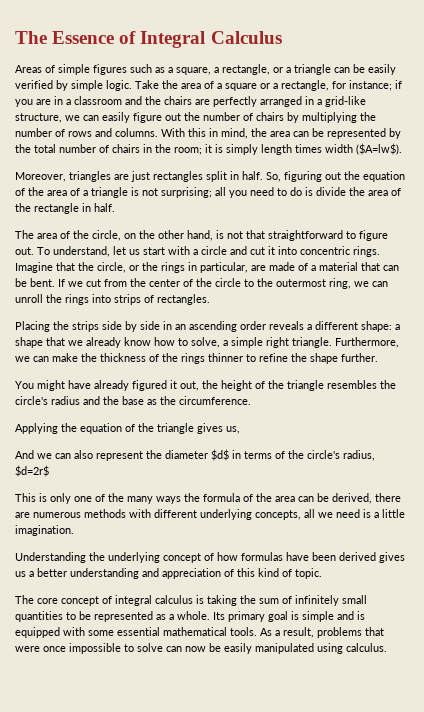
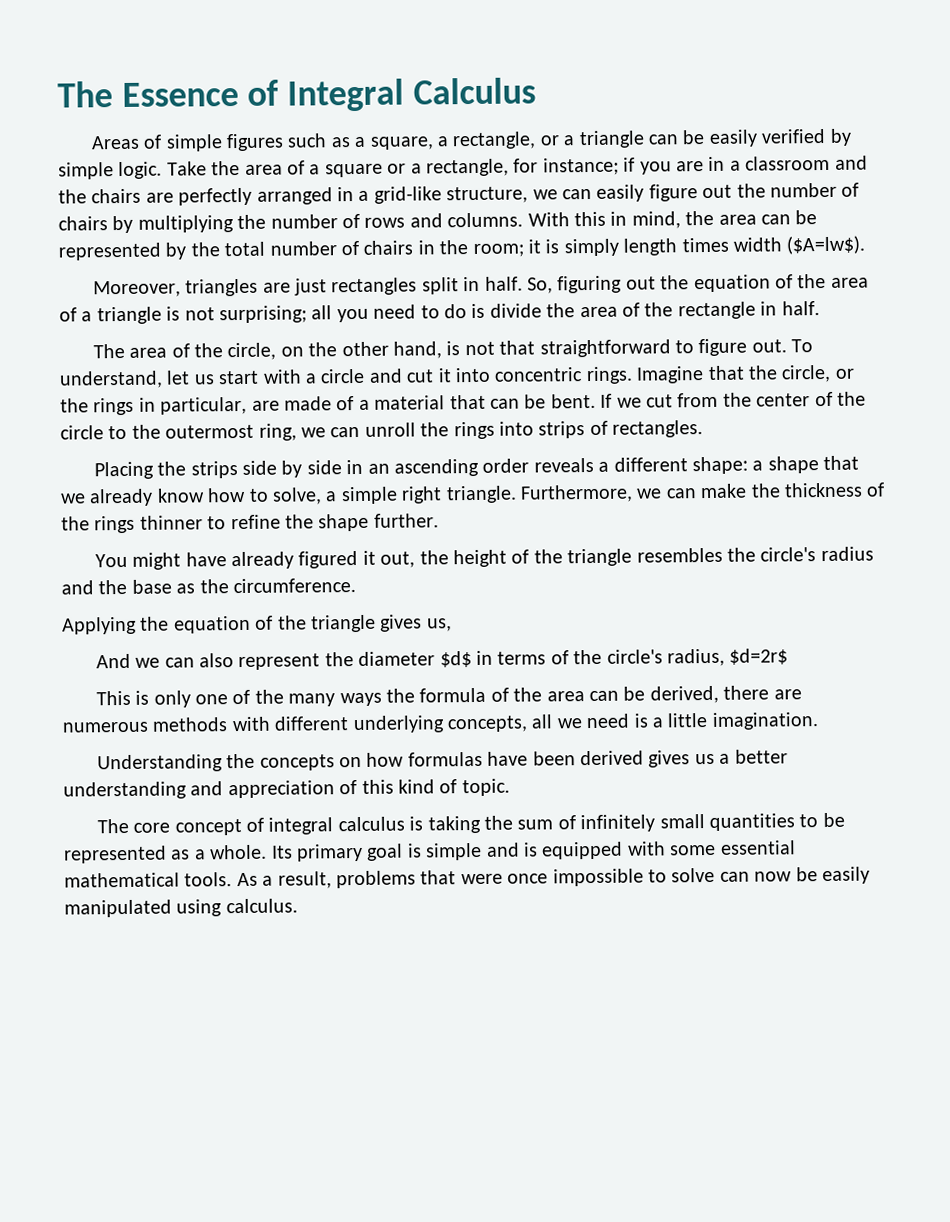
- Understanding the underlying concept of how formulas have been derived gives us a better understanding and appreciation of this kind of topic.
+ Understanding the concepts on how formulas have been derived gives us a better understanding and appreciation of this kind of topic.

